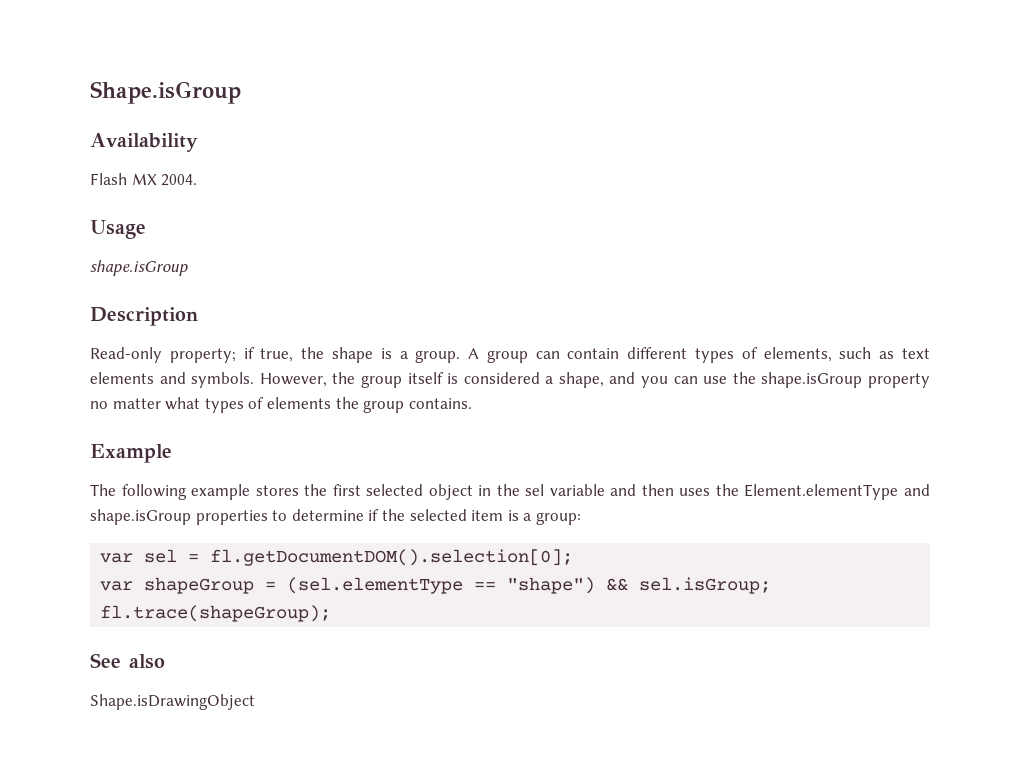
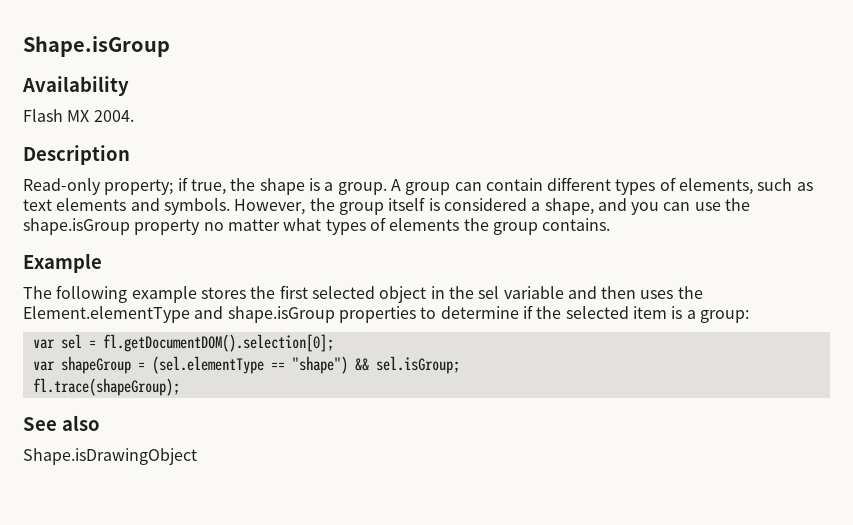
- Usage
- shape.isGroup

